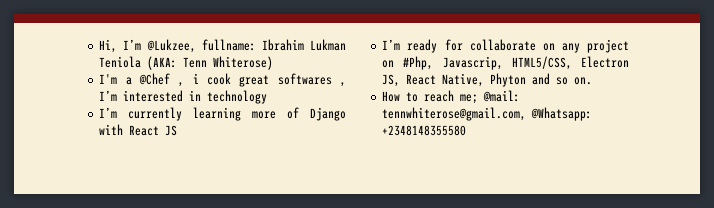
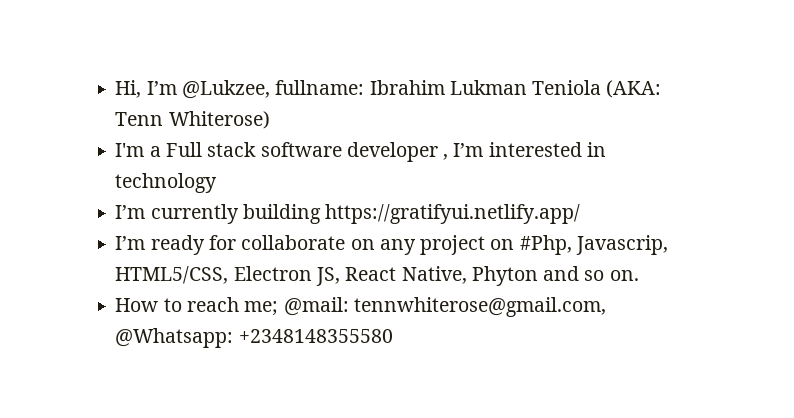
- I'm a @Chef , i cook great softwares , I’m interested in technology
+ I'm a Full stack software developer , I’m interested in technology
- I’m currently learning more of Django with React JS
+ I’m currently building https://gratifyui.netlify.app/

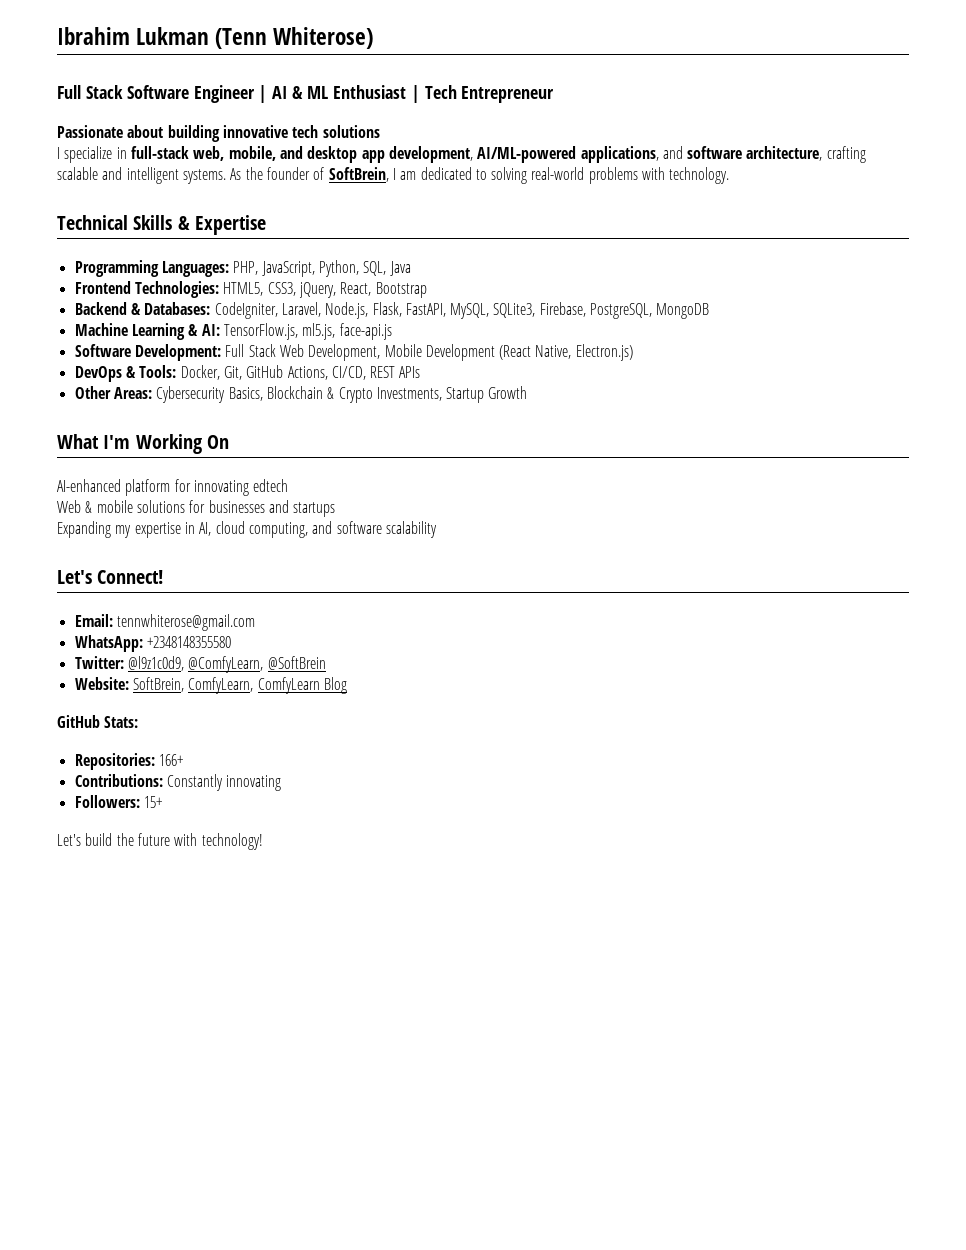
- Hi, I’m @Lukzee, fullname: Ibrahim Lukman Teniola (AKA: Tenn Whiterose)
- I'm a Full stack software developer , I’m interested in technology
- I’m currently building https://gratifyui.netlify.app/
- I’m ready for collaborate on any project on #Php, Javascrip, HTML5/CSS, Electron JS, React Native, Phyton and so on.
- How to reach me; @mail: tennwhiterose@gmail.com, @Whatsapp: +2348148355580
+ Ibrahim Lukman (Tenn Whiterose)
+ Full Stack Software Engineer | AI & ML Enthusiast | Tech Entrepreneur
+ Passionate about building innovative tech solutions
+ I specialize in full-stack web, mobile, and desktop app development, AI/ML-powered applications, and software architecture, crafting scalable and intelligent systems. As the founder of SoftBrein, I am dedicated to solving real-world problems with technology.
+ Technical Skills & Expertise
+ Programming Languages: PHP, JavaScript, Python, SQL, Java
+ Frontend Technologies: HTML5, CSS3, jQuery, React, Bootstrap
+ Backend & Databases: CodeIgniter, Laravel, Node.js, Flask, FastAPI, MySQL, SQLite3, Firebase, PostgreSQL, MongoDB
+ Machine Learning & AI: TensorFlow.js, ml5.js, face-api.js
+ Software Development: Full Stack Web Development, Mobile Development (React Native, Electron.js)
+ DevOps & Tools: Docker, Git, GitHub Actions, CI/CD, REST APIs
+ Other Areas: Cybersecurity Basics, Blockchain & Crypto Investments, Startup Growth
+ What I'm Working On
+ AI-enhanced platform for innovating edtech
+ Web & mobile solutions for businesses and startups
+ Expanding my expertise in AI, cloud computing, and software scalability
+ Let's Connect!
+ Email: tennwhiterose@gmail.com
+ WhatsApp: +2348148355580
+ Twitter: @l9z1c0d9, @ComfyLearn, @SoftBrein
+ Website: SoftBrein, ComfyLearn, ComfyLearn Blog
+ GitHub Stats:
+ Repositories: 166+
+ Contributions: Constantly innovating
+ Followers: 15+
+ Let's build the future with technology!

